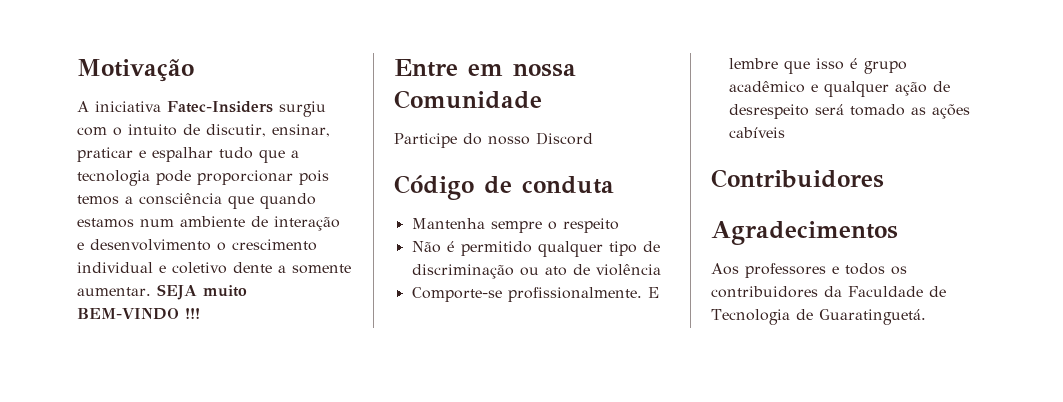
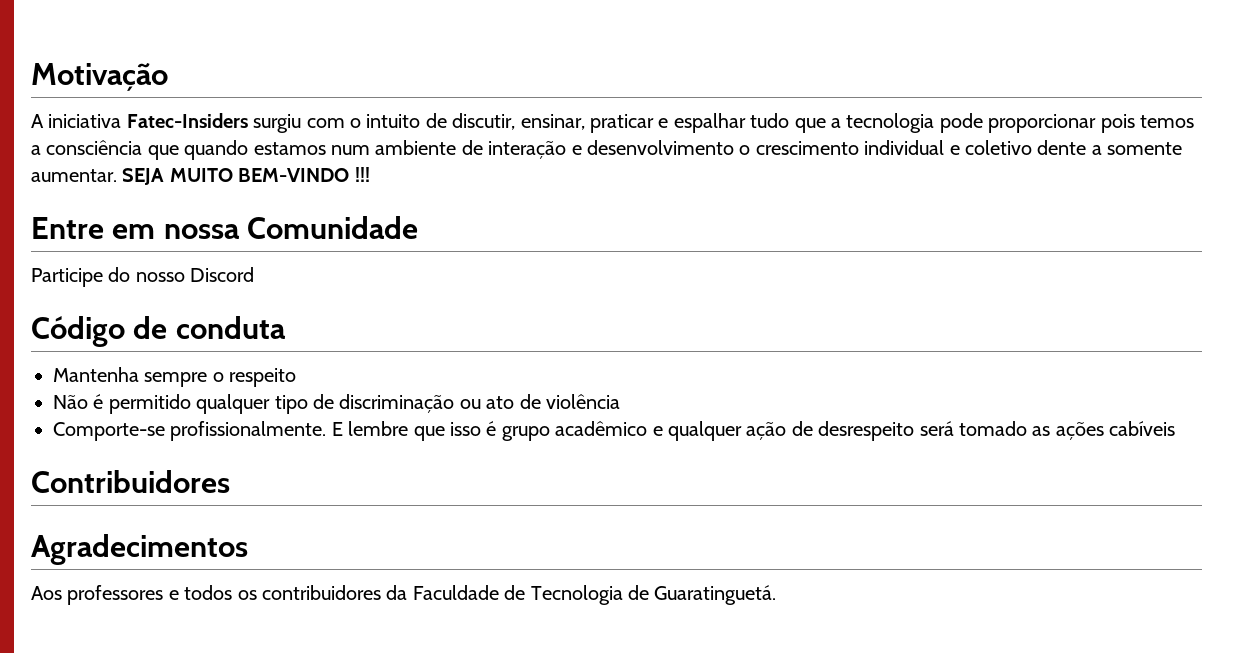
- SEJA muito BEM-VINDO !!!
+ SEJA MUITO BEM-VINDO !!!

